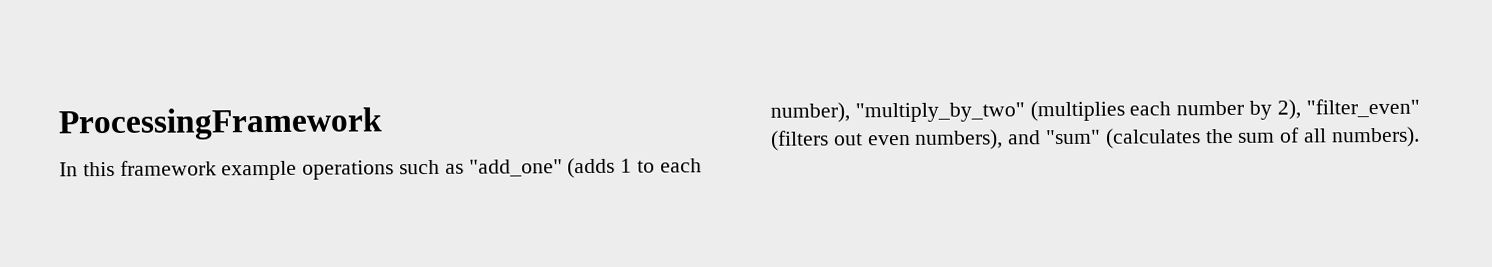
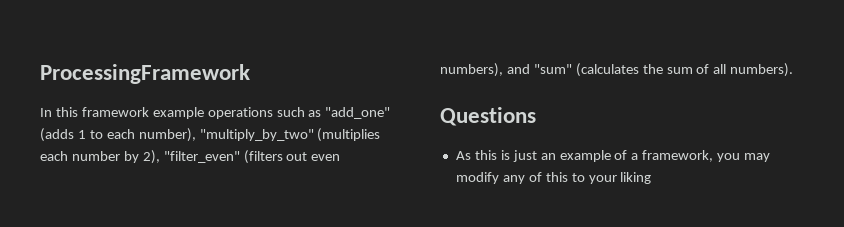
+ Questions
+ As this is just an example of a framework, you may modify any of this to your liking

